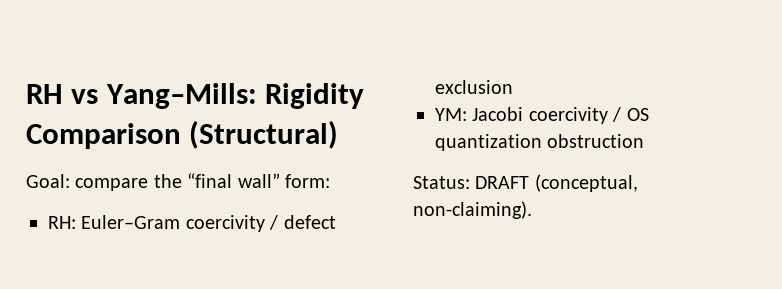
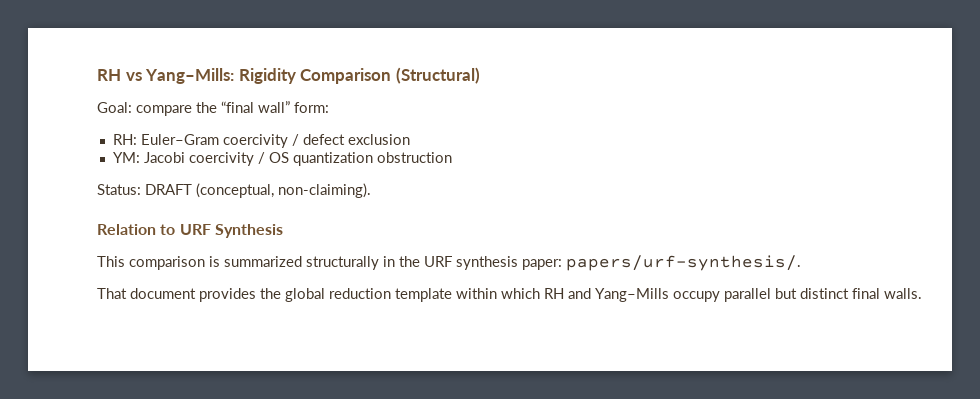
+ Relation to URF Synthesis
+ This comparison is summarized structurally in the URF synthesis paper: papers/urf-synthesis/.
+ That document provides the global reduction template within which RH and Yang–Mills occupy parallel but distinct final walls.

